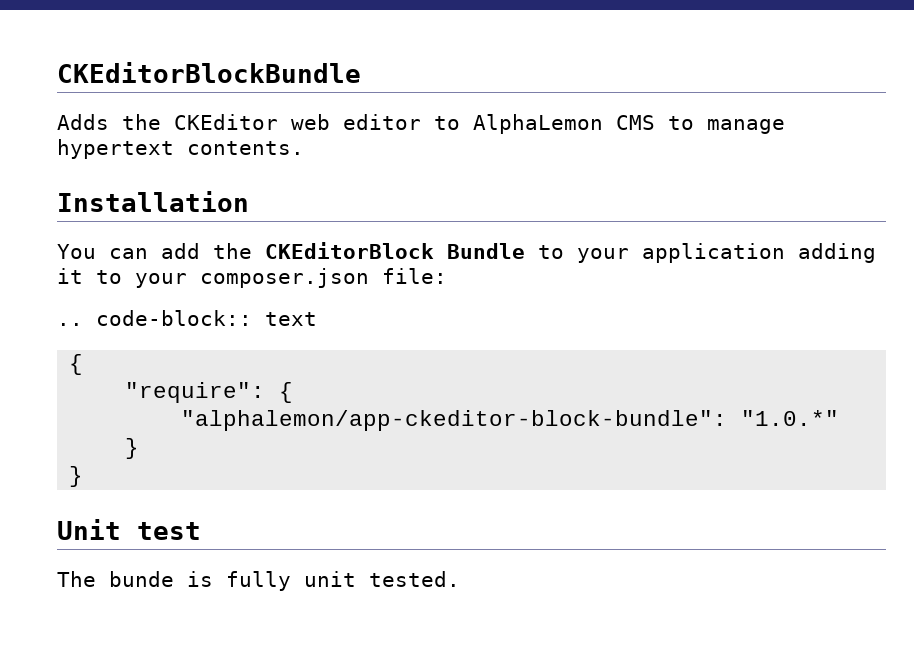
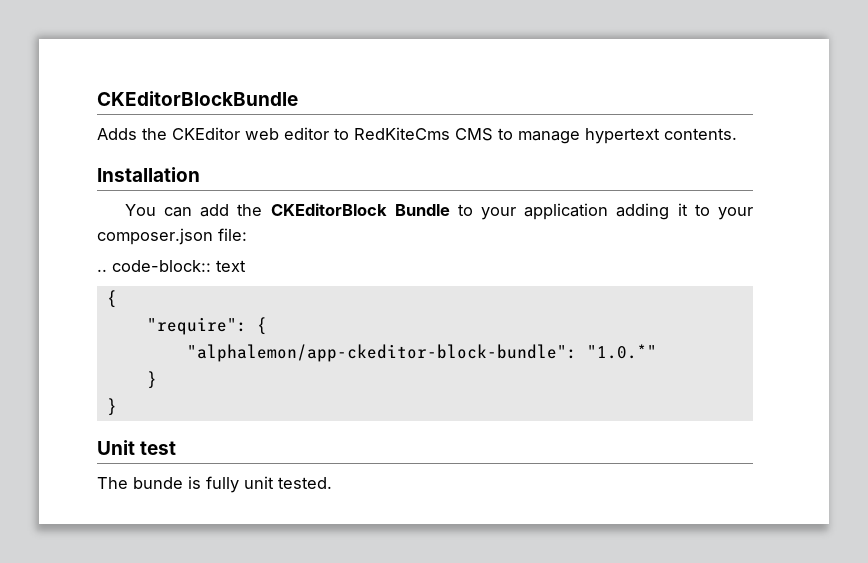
- Adds the CKEditor web editor to AlphaLemon CMS to manage hypertext contents.
+ Adds the CKEditor web editor to RedKiteCms CMS to manage hypertext contents.

